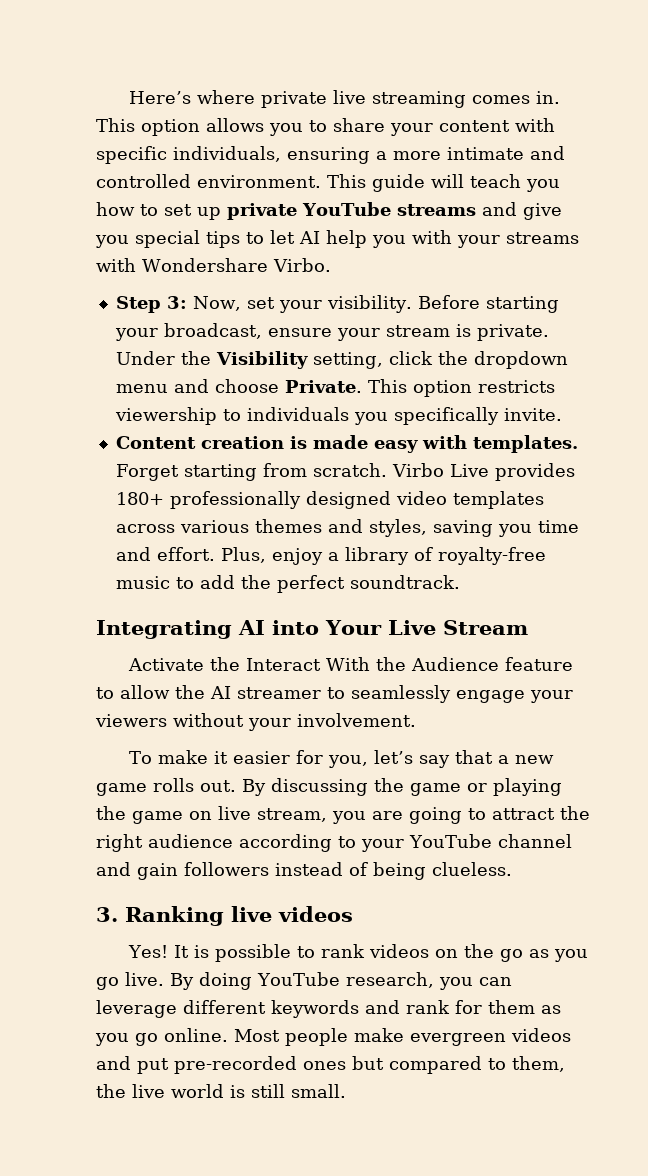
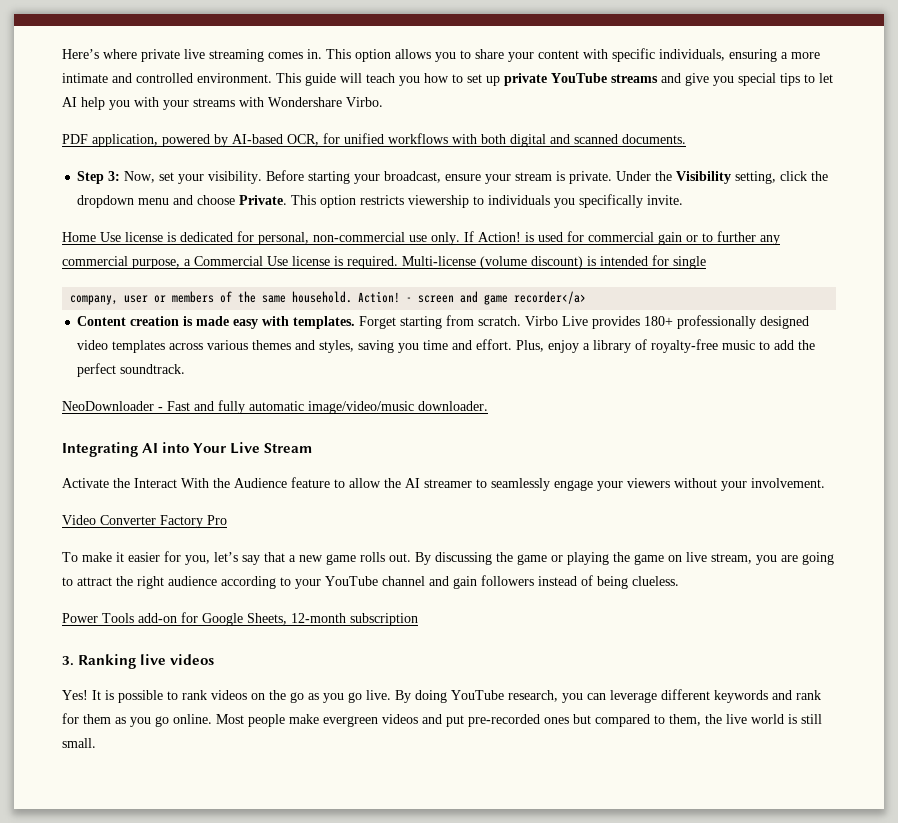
+ PDF application, powered by AI-based OCR, for unified workflows with both digital and scanned documents.
+ Home Use license is dedicated for personal, non-commercial use only. If Action! is used for commercial gain or to further any commercial purpose, a Commercial Use license is required. Multi-license (volume discount) is intended for single
+ company, user or members of the same household. Action! - screen and game recorder</a>
+ NeoDownloader - Fast and fully automatic image/video/music downloader.
+ Video Converter Factory Pro
+ Power Tools add-on for Google Sheets, 12-month subscription

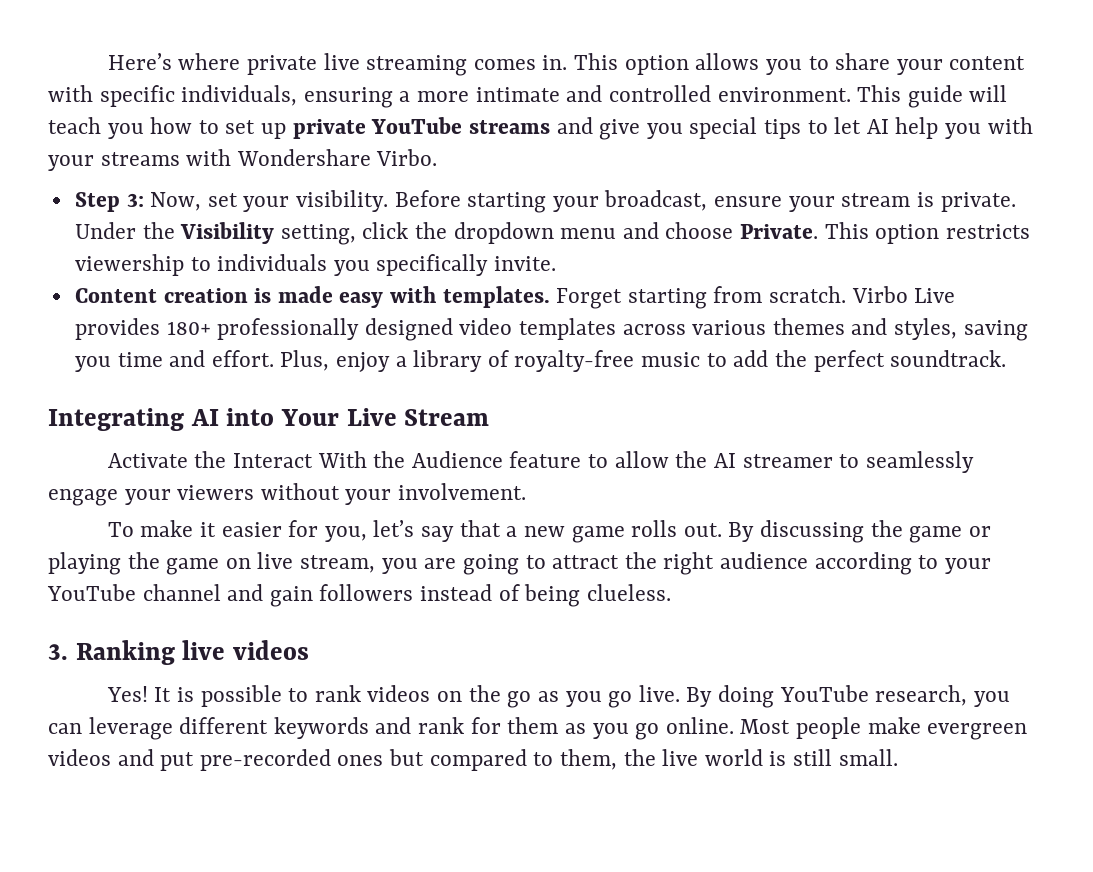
- PDF application, powered by AI-based OCR, for unified workflows with both digital and scanned documents.
- Home Use license is dedicated for personal, non-commercial use only. If Action! is used for commercial gain or to further any commercial purpose, a Commercial Use license is required. Multi-license (volume discount) is intended for single
- company, user or members of the same household. Action! - screen and game recorder</a>
- NeoDownloader - Fast and fully automatic image/video/music downloader.
- Video Converter Factory Pro
- Power Tools add-on for Google Sheets, 12-month subscription

